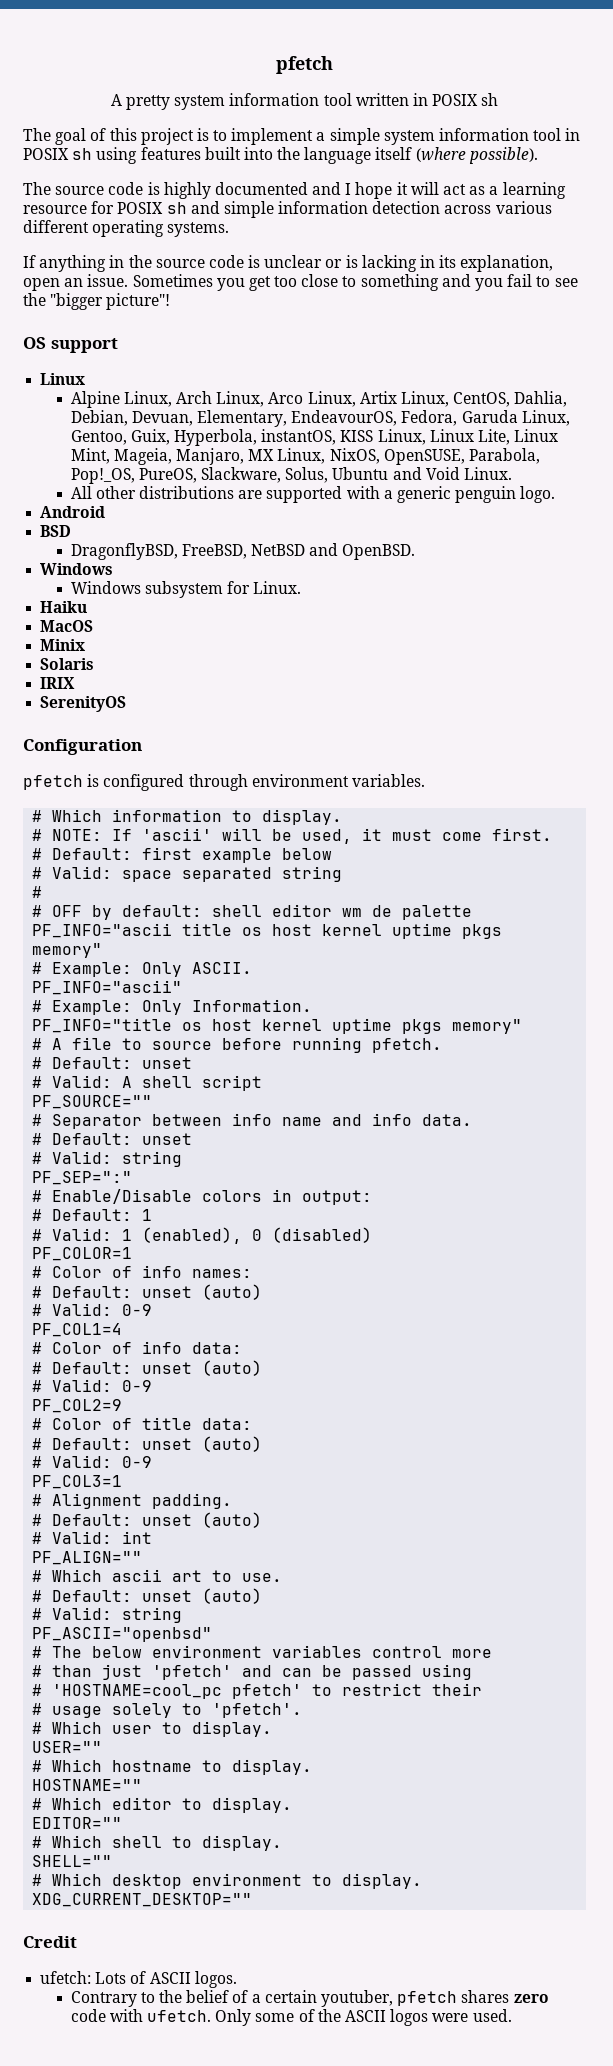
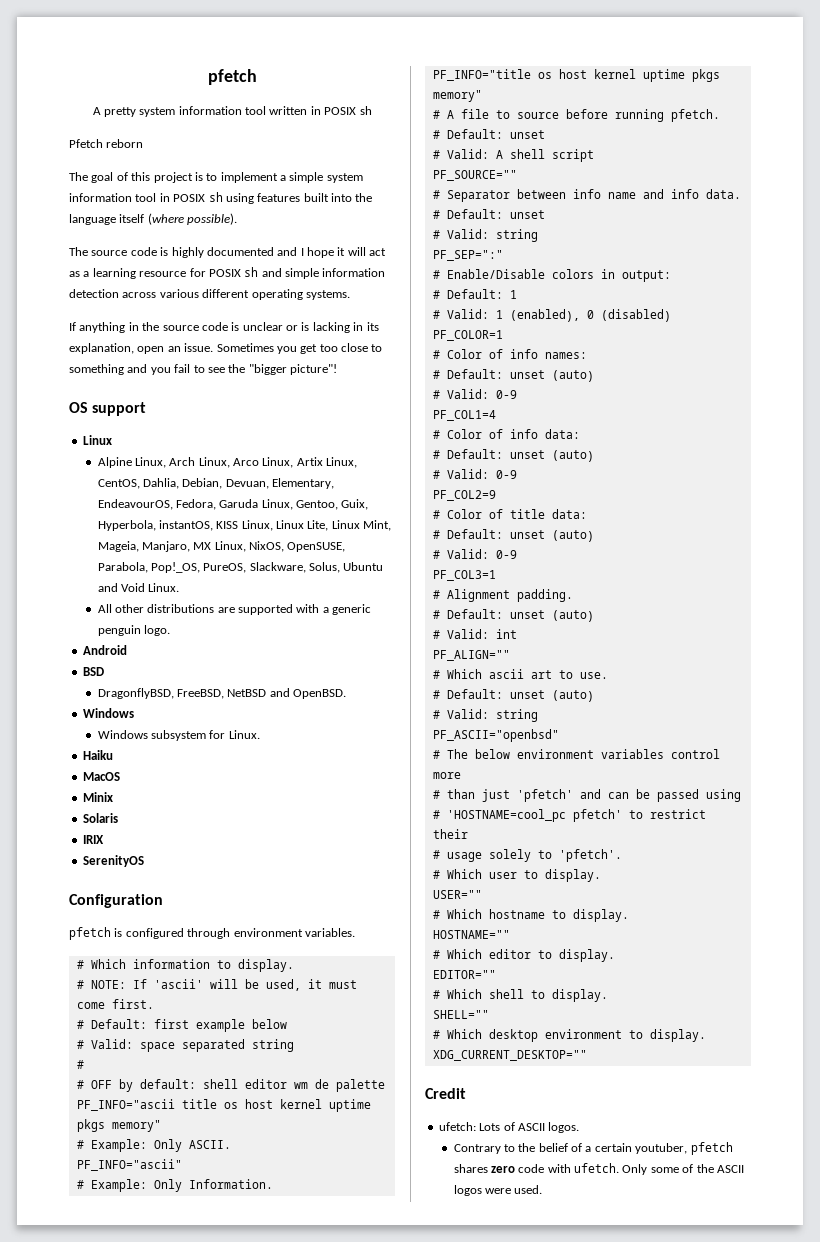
+ Pfetch reborn

